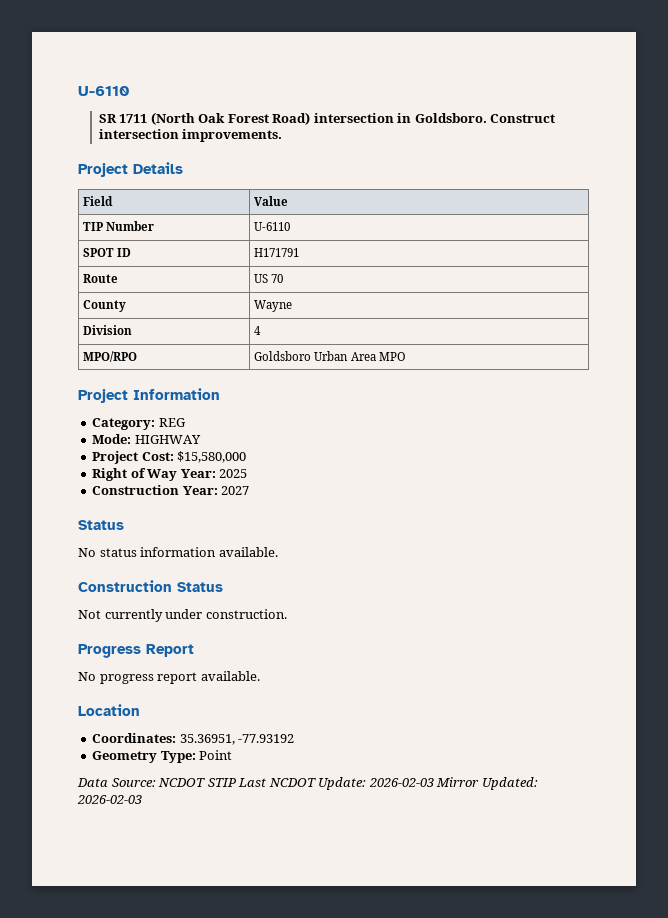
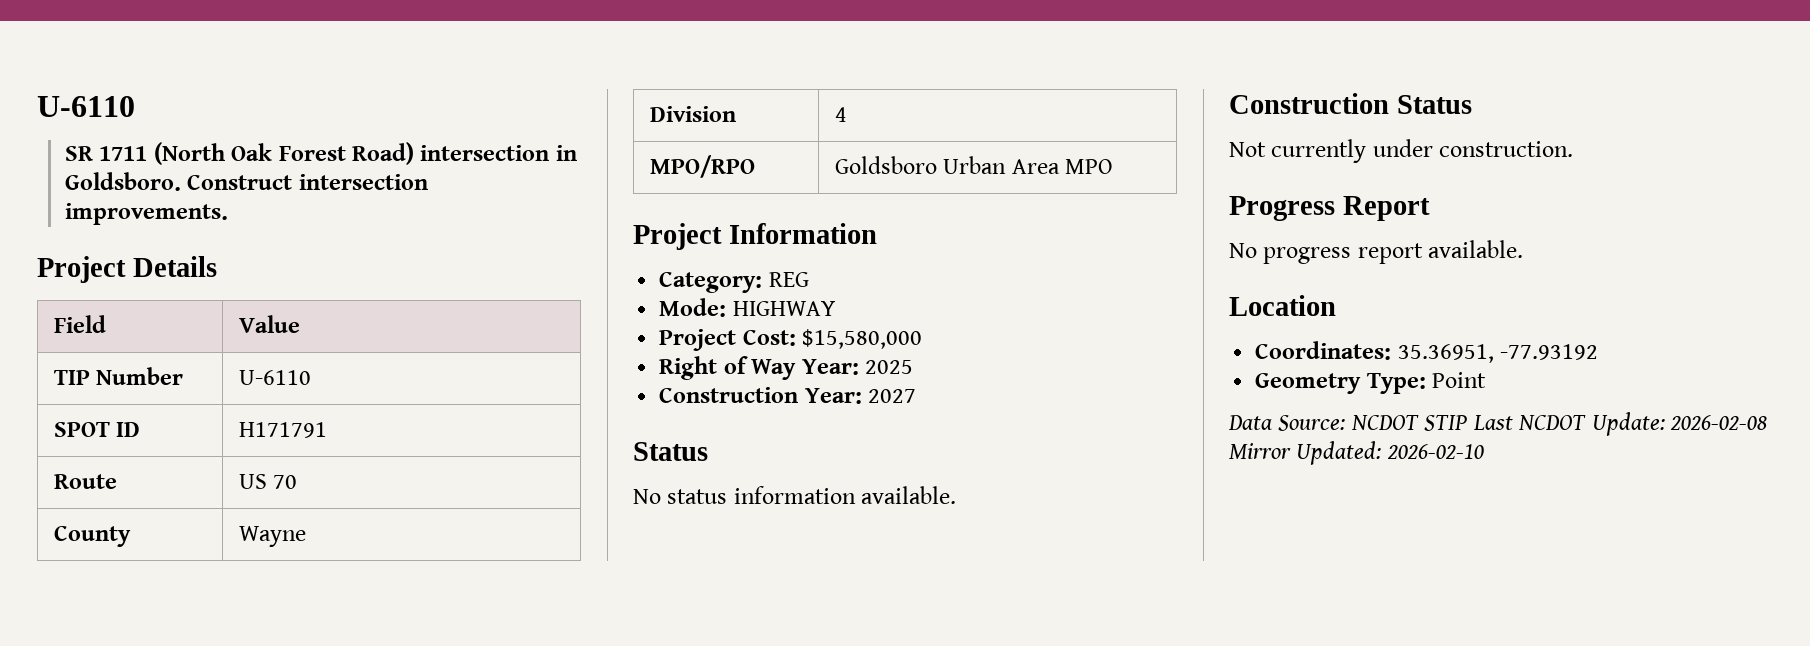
- Data Source: NCDOT STIP Last NCDOT Update: 2026-02-03 Mirror Updated: 2026-02-03
+ Data Source: NCDOT STIP Last NCDOT Update: 2026-02-08 Mirror Updated: 2026-02-10

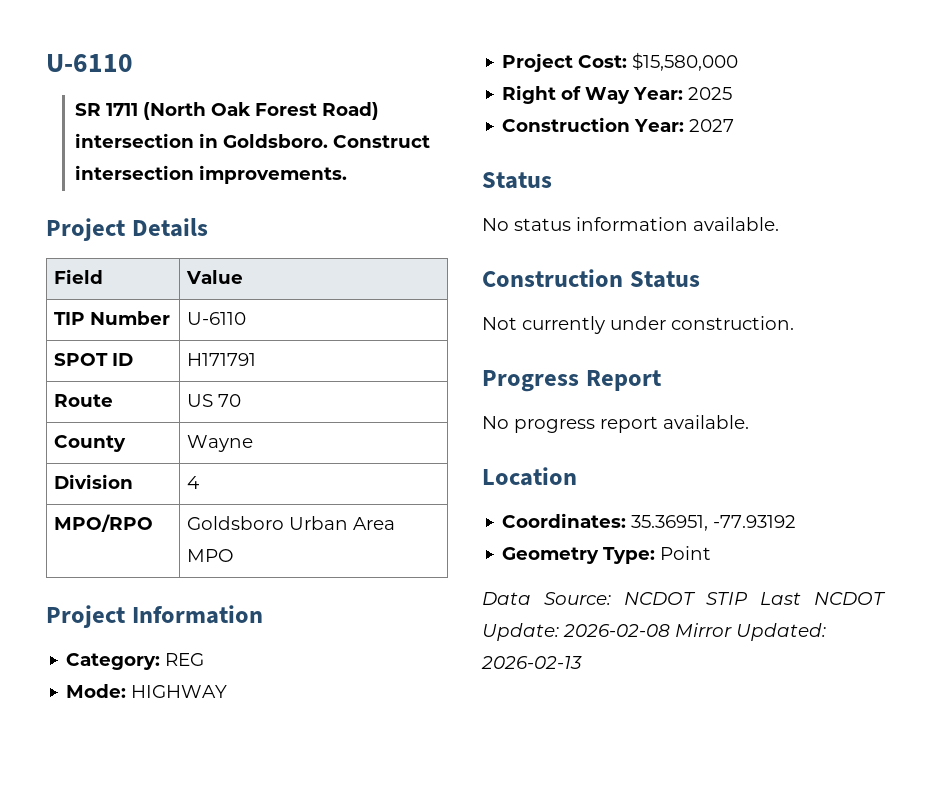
- Data Source: NCDOT STIP Last NCDOT Update: 2026-02-08 Mirror Updated: 2026-02-10
+ Data Source: NCDOT STIP Last NCDOT Update: 2026-02-08 Mirror Updated: 2026-02-13

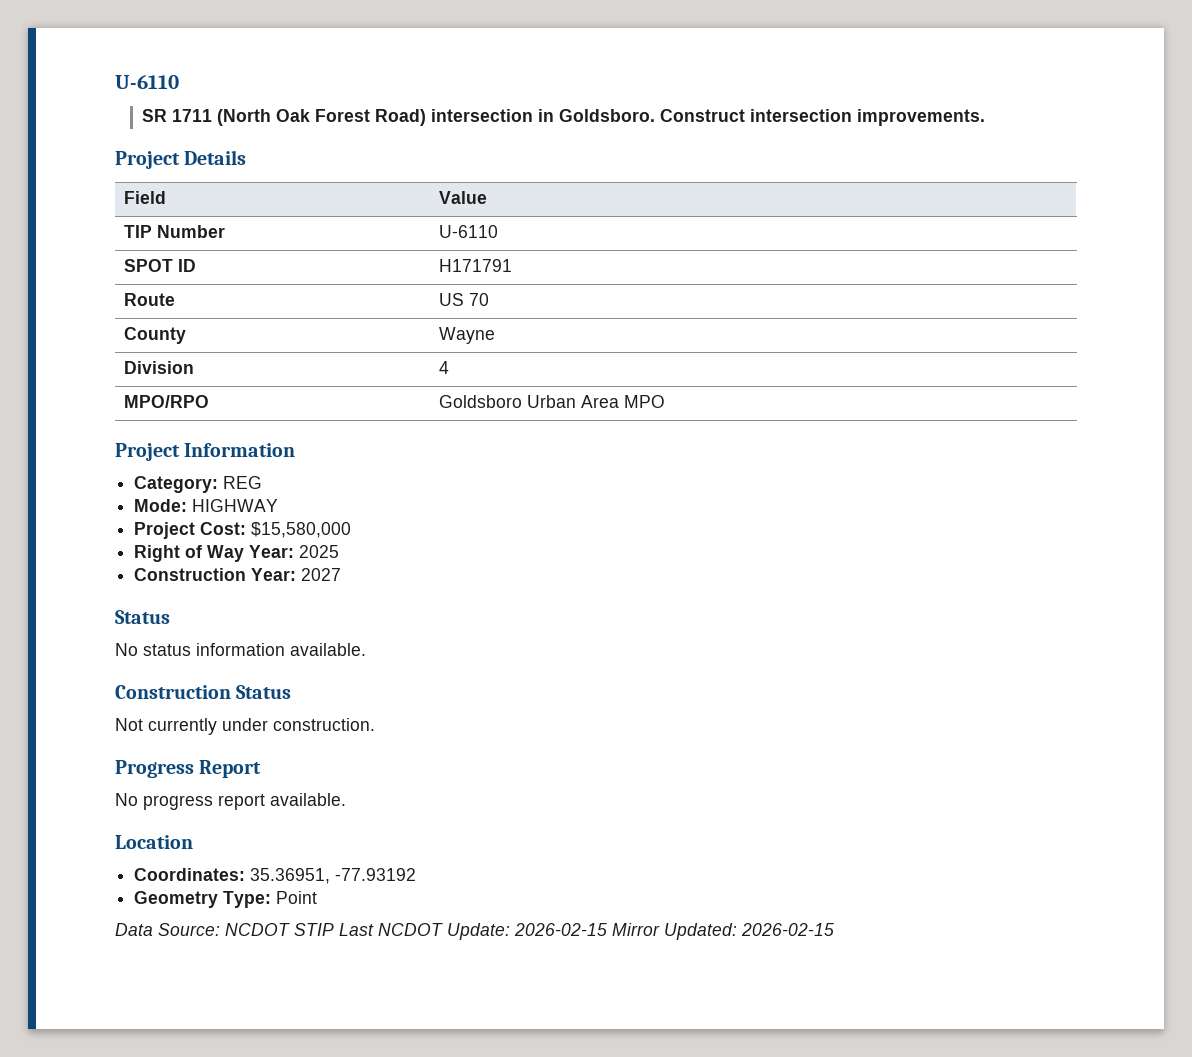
- Data Source: NCDOT STIP Last NCDOT Update: 2026-02-08 Mirror Updated: 2026-02-13
+ Data Source: NCDOT STIP Last NCDOT Update: 2026-02-15 Mirror Updated: 2026-02-15

